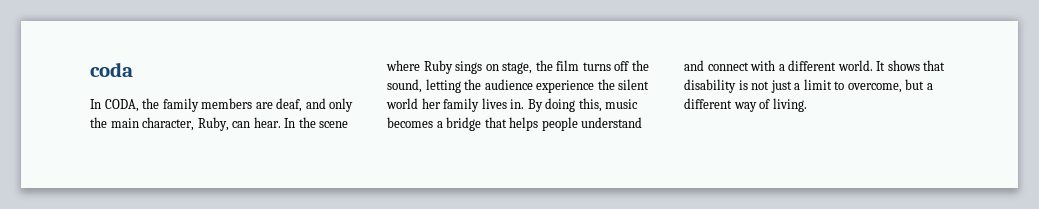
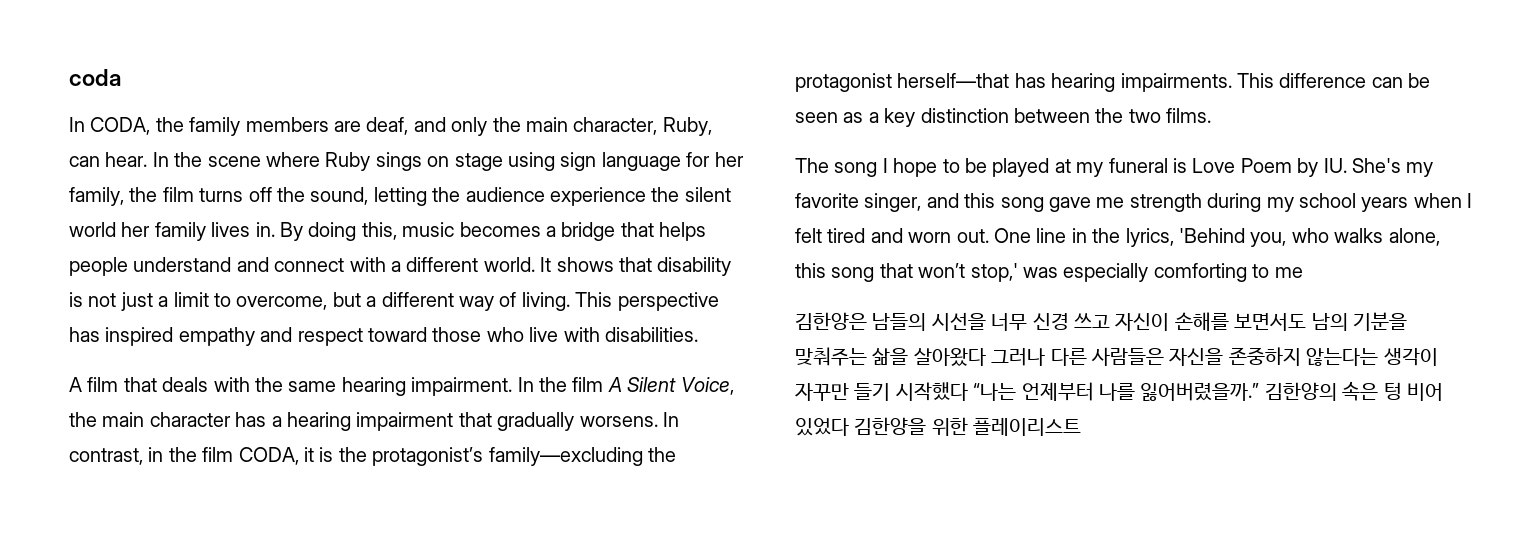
- In the scene where Ruby sings on stage, the film turns off the sound, letting the audience experience the silent world her family lives in.
+ In the scene where Ruby sings on stage using sign language for her family, the film turns off the sound, letting the audience experience the silent world her family lives in.
+ This perspective has inspired empathy and respect toward those who live with disabilities.
+ A film that deals with the same hearing impairment. In the film A Silent Voice, the main character has a hearing impairment that gradually worsens. In contrast, in the film CODA, it is the protagonist’s family—excluding the protagonist herself—that has hearing impairments. This difference can be seen as a key distinction between the two films.
+ The song I hope to be played at my funeral is Love Poem by IU. She's my favorite singer, and this song gave me strength during my school years when I felt tired and worn out. One line in the lyrics, 'Behind you, who walks alone, this song that won’t stop,' was especially comforting to me
+ 김한양은 남들의 시선을 너무 신경 쓰고 자신이 손해를 보면서도 남의 기분을 맞춰주는 삶을 살아왔다 그러나 다른 사람들은 자신을 존중하지 않는다는 생각이 자꾸만 들기 시작했다 “나는 언제부터 나를 잃어버렸을까.” 김한양의 속은 텅 비어 있었다 김한양을 위한 플레이리스트

